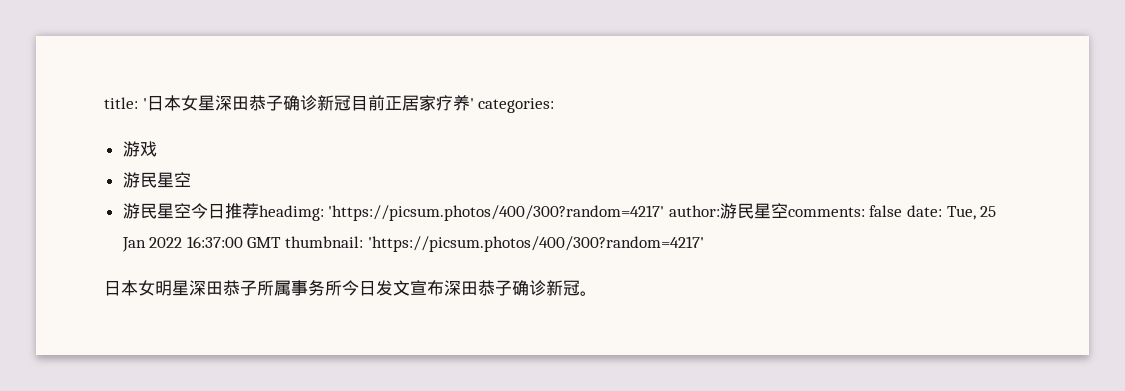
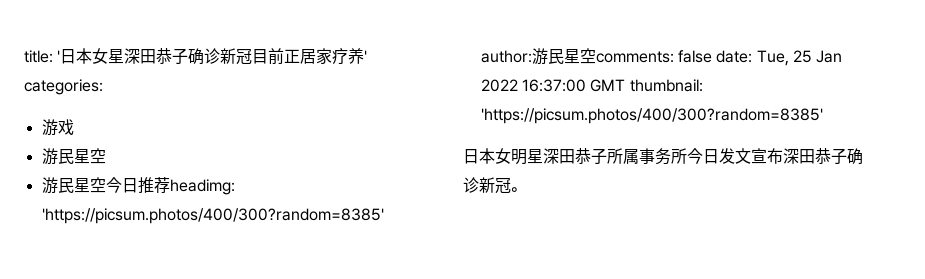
- 游民星空今日推荐headimg: 'https://picsum.photos/400/300?random=4217' author:游民星空comments: false date: Tue, 25 Jan 2022 16:37:00 GMT thumbnail: 'https://picsum.photos/400/300?random=4217'
+ 游民星空今日推荐headimg: 'https://picsum.photos/400/300?random=8385' author:游民星空comments: false date: Tue, 25 Jan 2022 16:37:00 GMT thumbnail: 'https://picsum.photos/400/300?random=8385'

